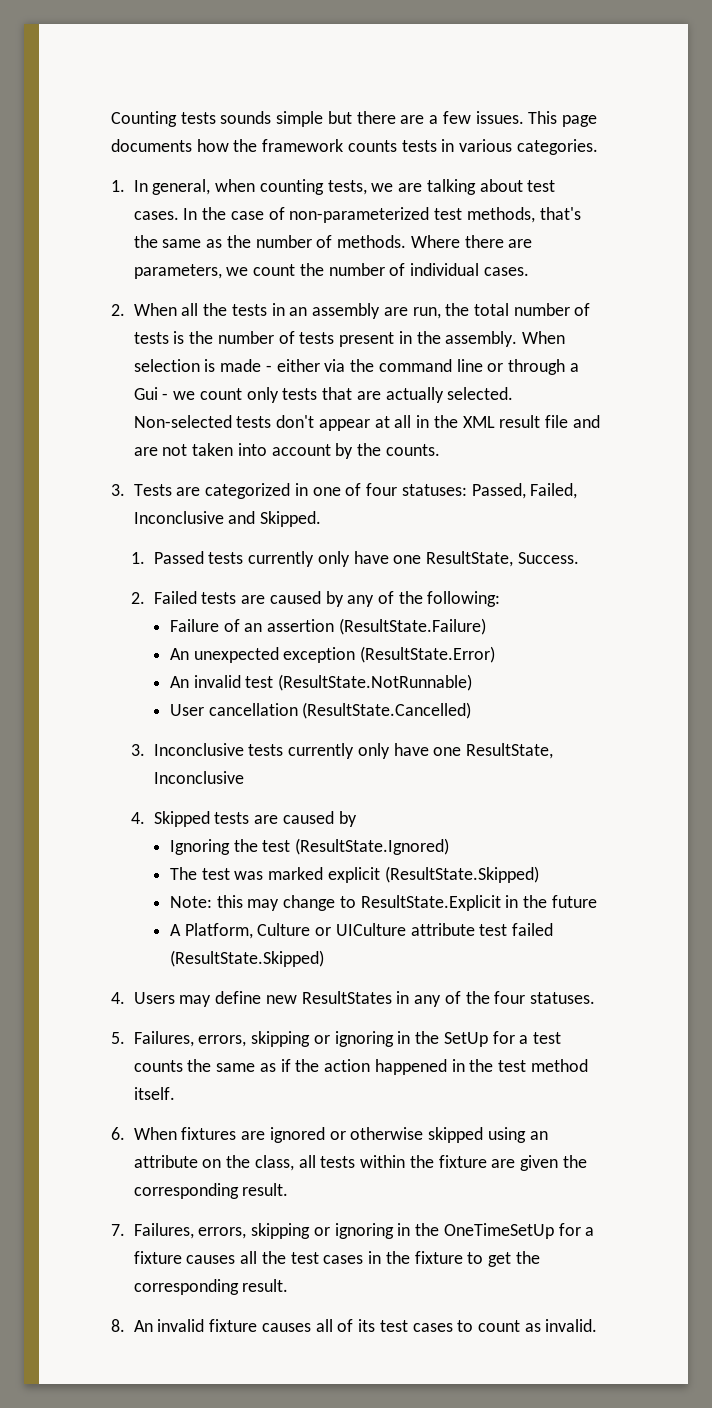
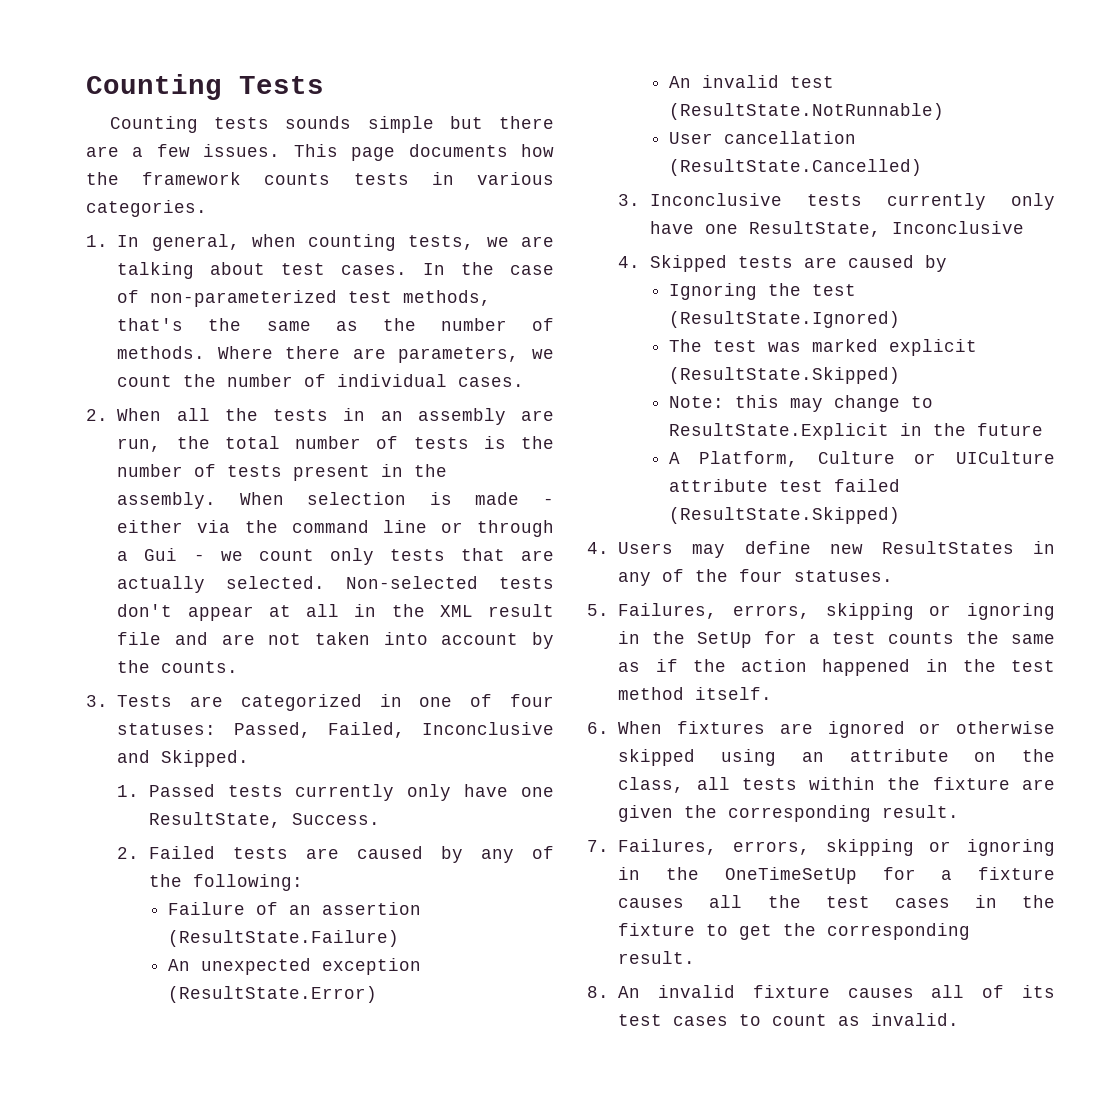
+ Counting Tests

